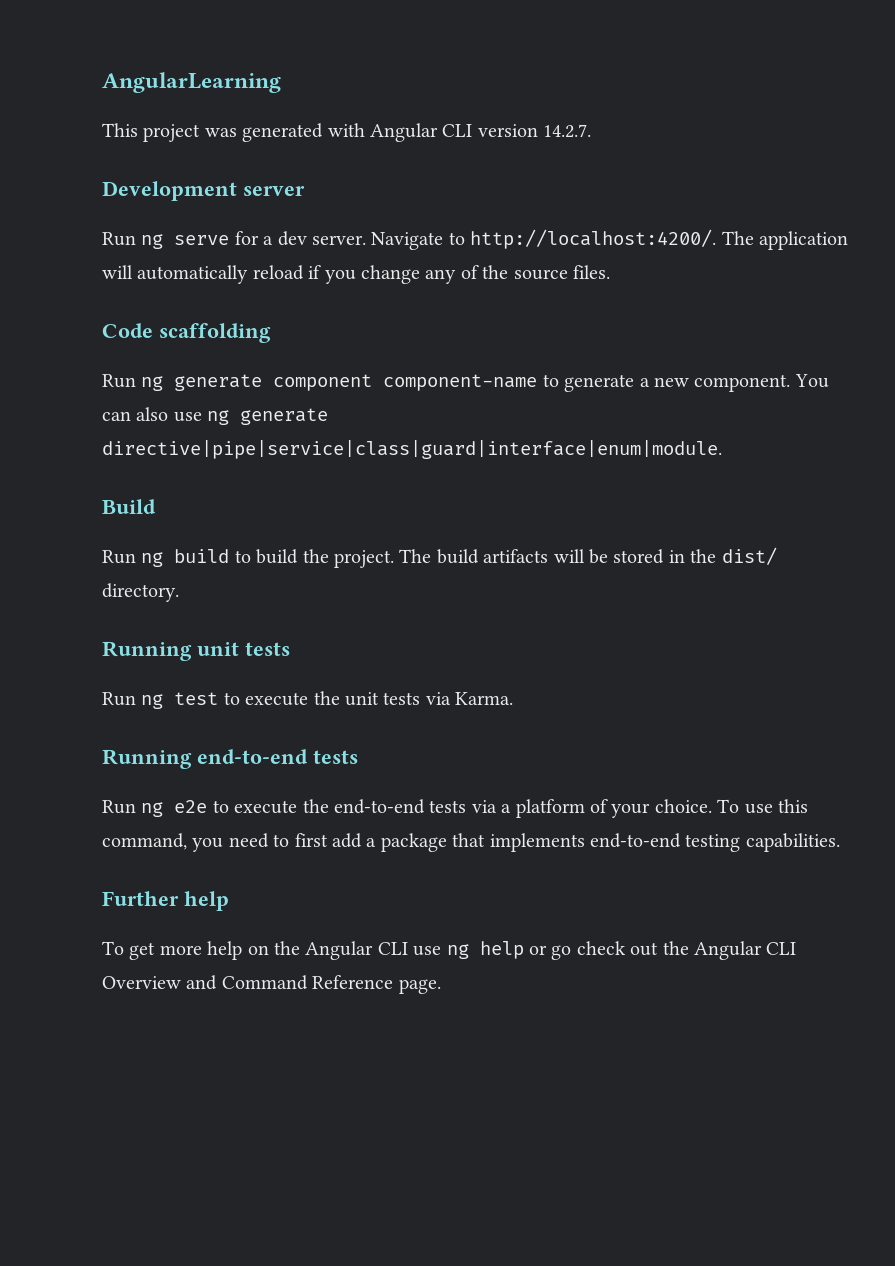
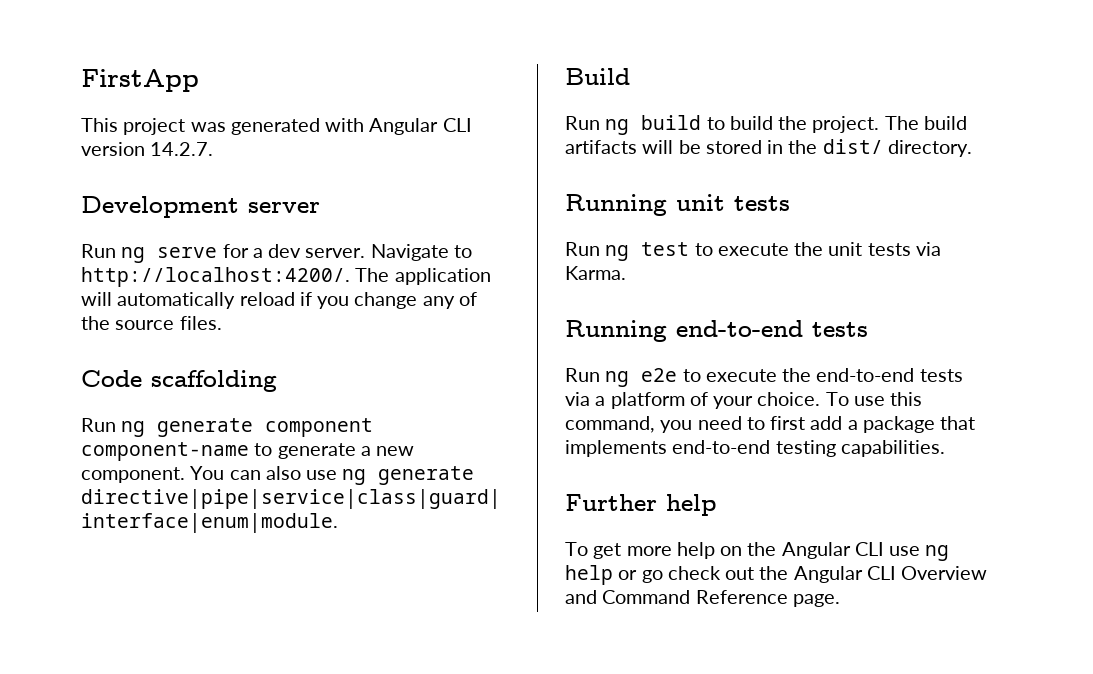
- AngularLearning
+ FirstApp

